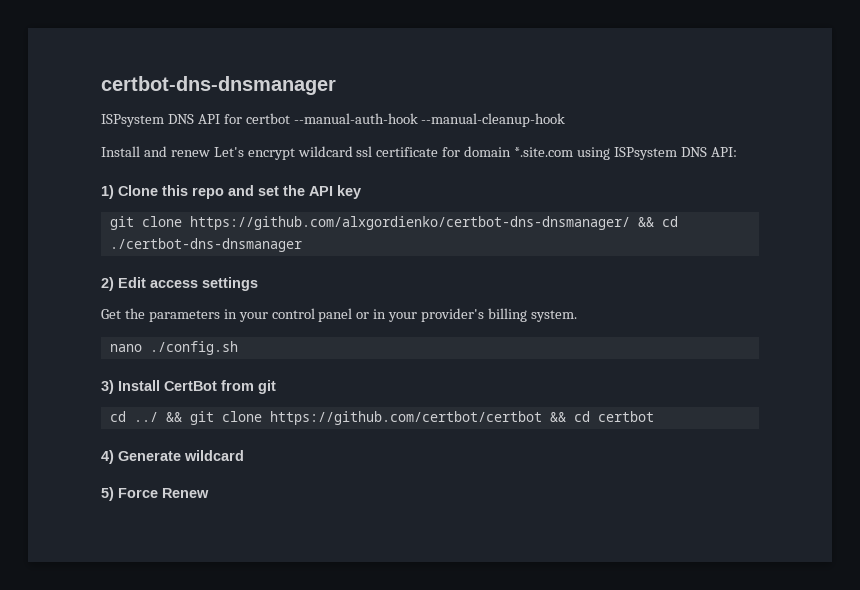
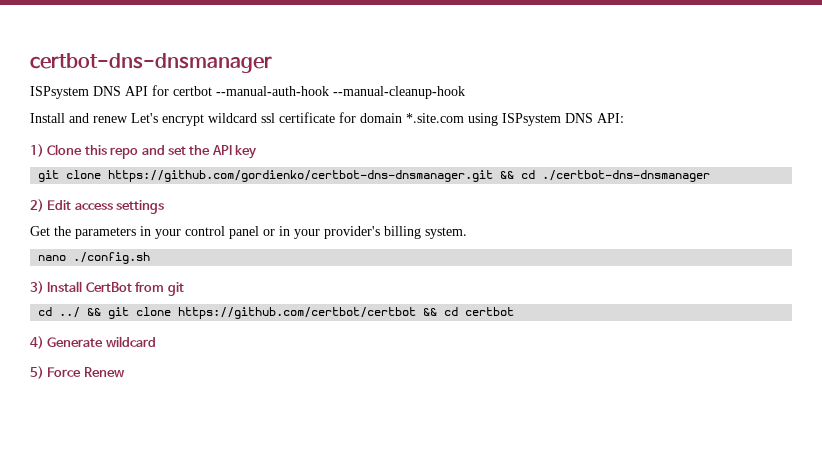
- git clone https://github.com/alxgordienko/certbot-dns-dnsmanager/ && cd ./certbot-dns-dnsmanager
+ git clone https://github.com/gordienko/certbot-dns-dnsmanager.git && cd ./certbot-dns-dnsmanager

